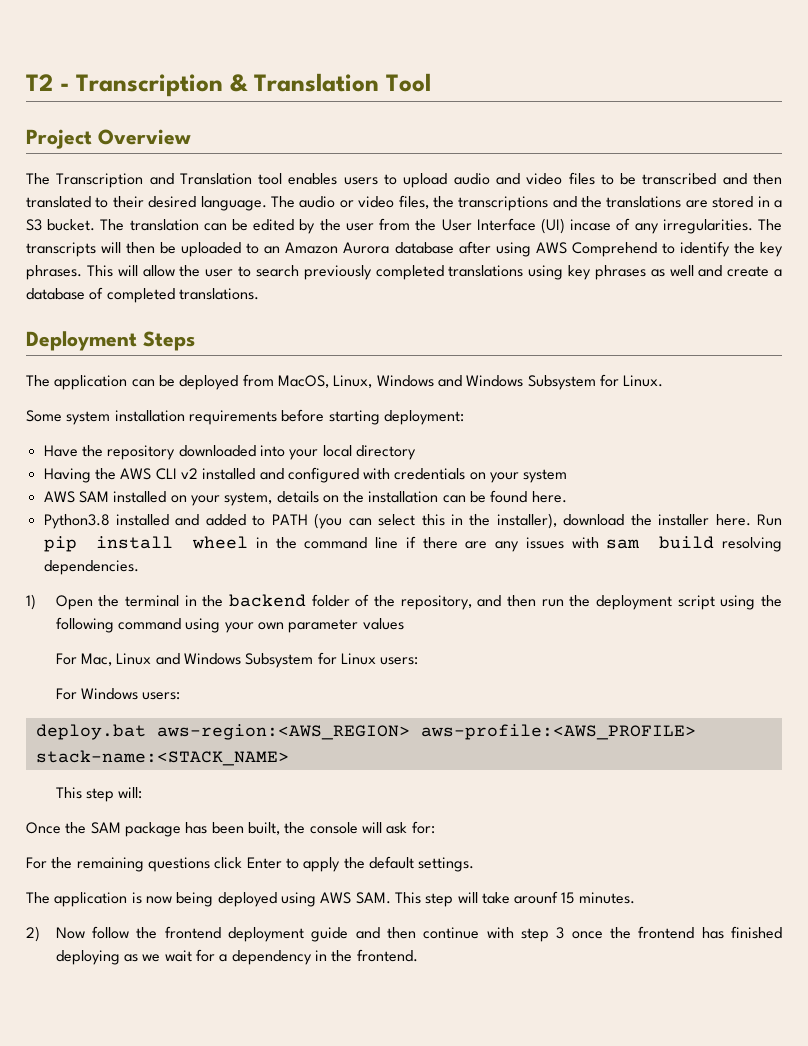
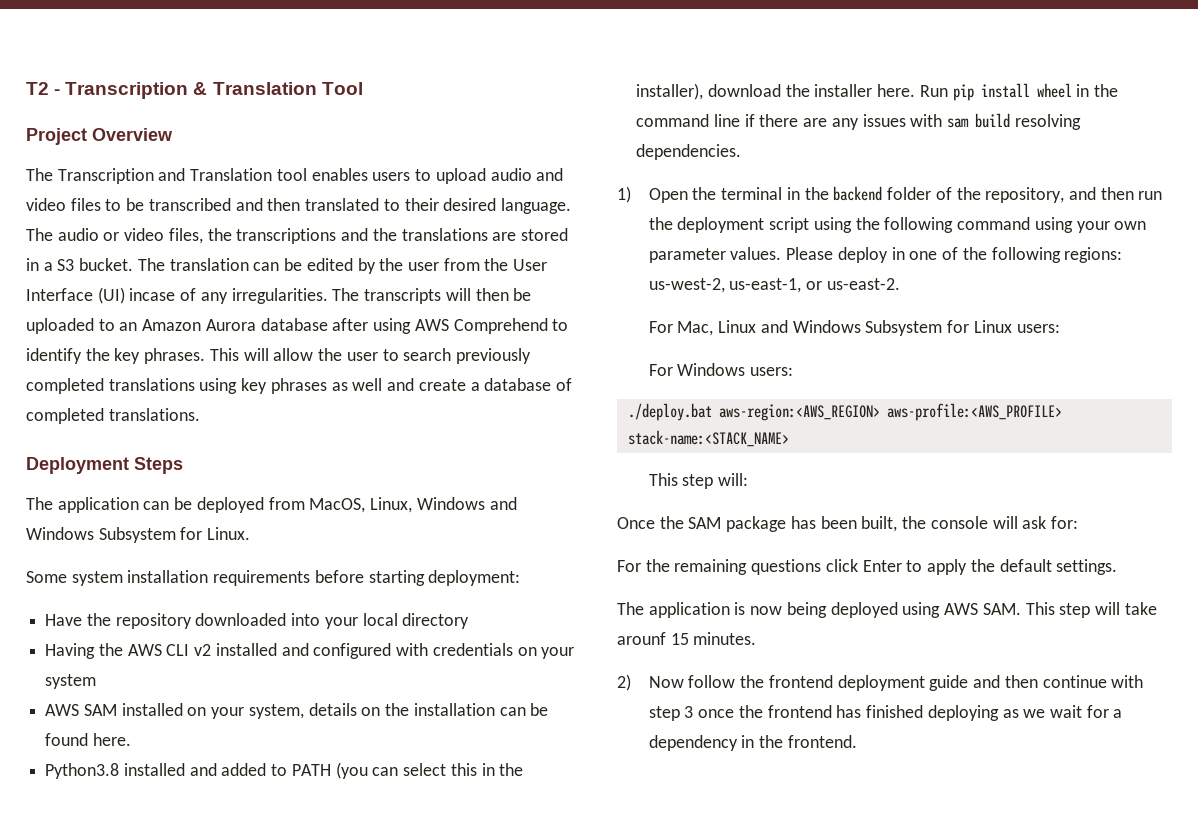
- 1) Open the terminal in the backend folder of the repository, and then run the deployment script using the following command using your own parameter values
+ 1) Open the terminal in the backend folder of the repository, and then run the deployment script using the following command using your own parameter values. Please deploy in one of the following regions: us-west-2, us-east-1, or us-east-2.
- deploy.bat aws-region:<AWS_REGION> aws-profile:<AWS_PROFILE> stack-name:<STACK_NAME>
+ ./deploy.bat aws-region:<AWS_REGION> aws-profile:<AWS_PROFILE> stack-name:<STACK_NAME>

